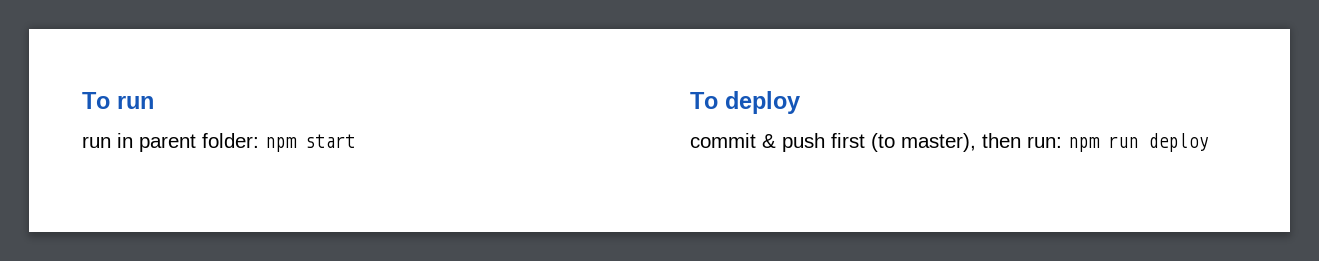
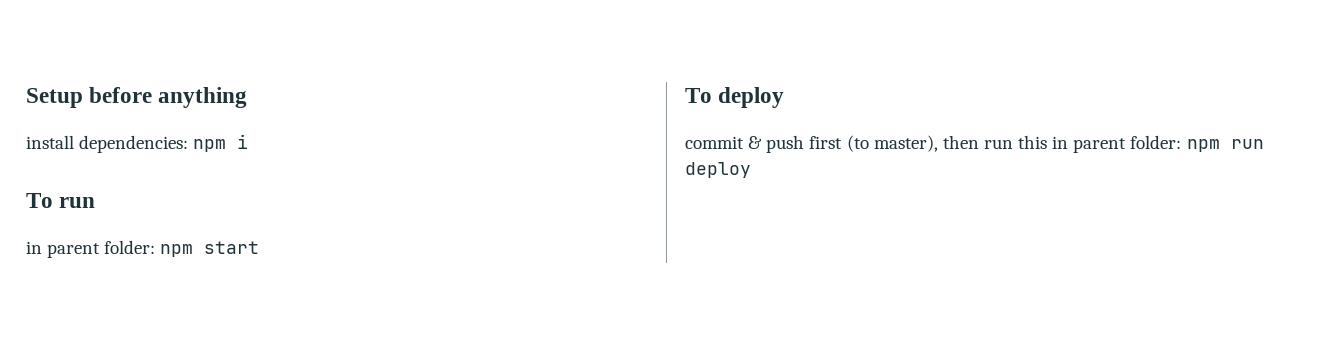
+ Setup before anything
+ install dependencies: npm i
- run in parent folder: npm start
+ in parent folder: npm start
- commit & push first (to master), then run: npm run deploy
+ commit & push first (to master), then run this in parent folder: npm run deploy

